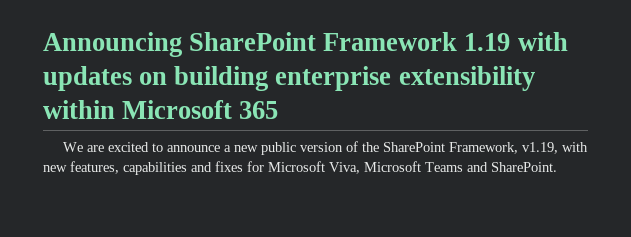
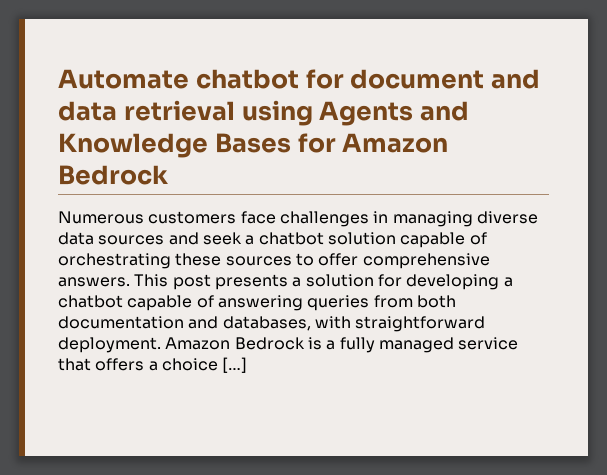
- Announcing SharePoint Framework 1.19 with updates on building enterprise extensibility within Microsoft 365
- We are excited to announce a new public version of the SharePoint Framework, v1.19, with new features, capabilities and fixes for Microsoft Viva, Microsoft Teams and SharePoint.
+ Automate chatbot for document and data retrieval using Agents and Knowledge Bases for Amazon Bedrock
+ Numerous customers face challenges in managing diverse data sources and seek a chatbot solution capable of orchestrating these sources to offer comprehensive answers. This post presents a solution for developing a chatbot capable of answering queries from both documentation and databases, with straightforward deployment. Amazon Bedrock is a fully managed service that offers a choice […]

